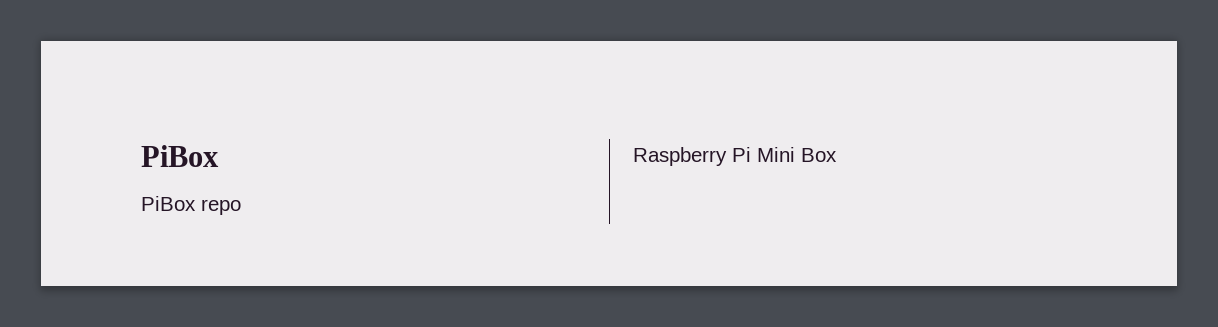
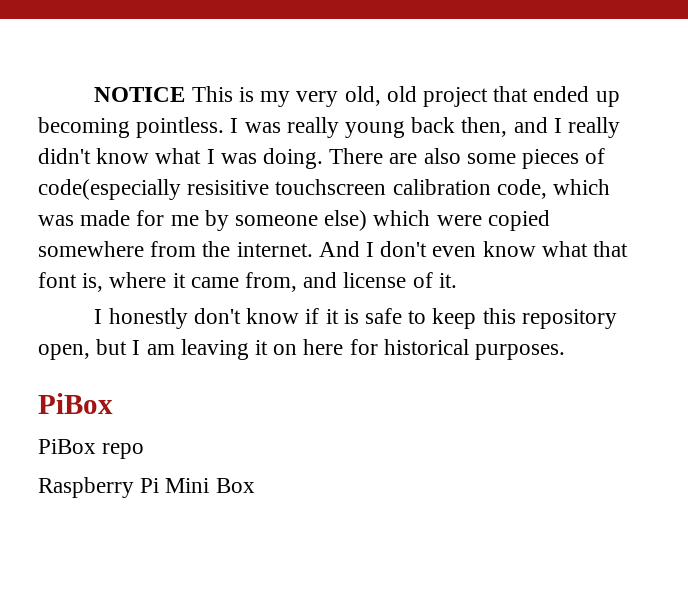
+ NOTICE This is my very old, old project that ended up becoming pointless. I was really young back then, and I really didn't know what I was doing. There are also some pieces of code(especially resisitive touchscreen calibration code, which was made for me by someone else) which were copied somewhere from the internet. And I don't even know what that font is, where it came from, and license of it.
+ I honestly don't know if it is safe to keep this repository open, but I am leaving it on here for historical purposes.

